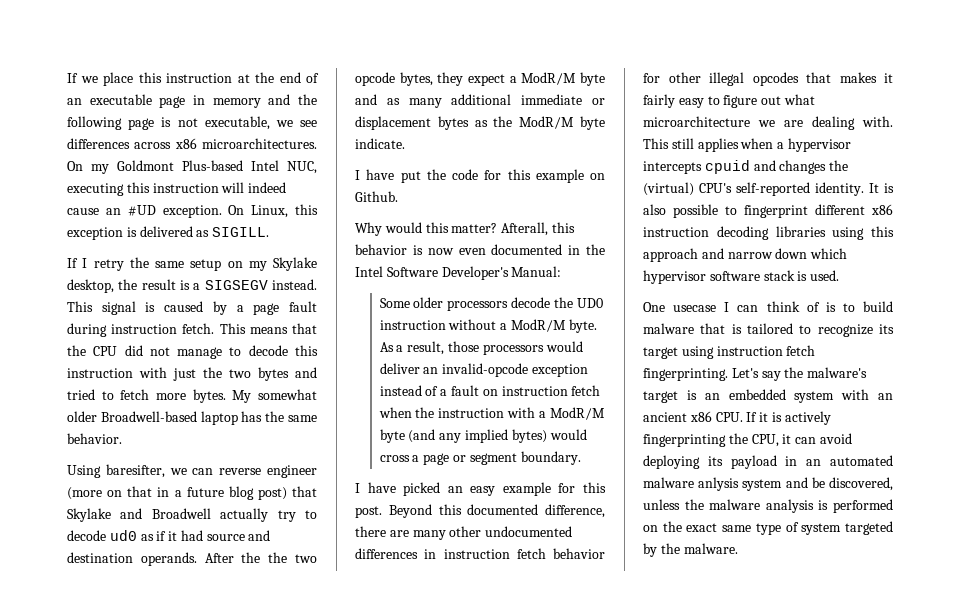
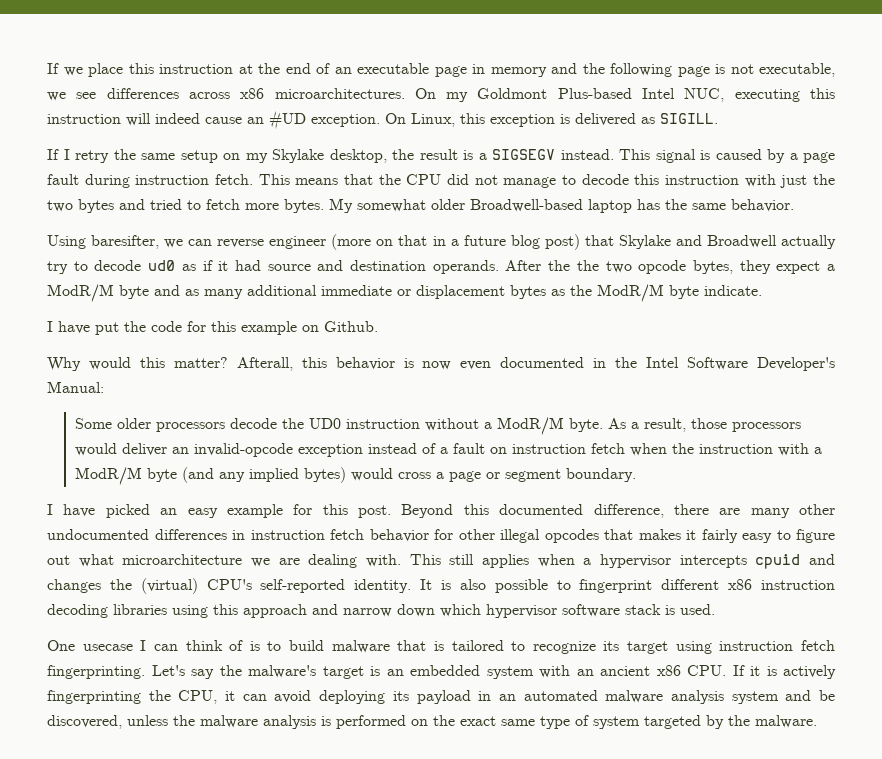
- Let's say the malware's target is an embedded system with an ancient x86 CPU. If it is actively fingerprinting the CPU, it can avoid deploying its payload in an automated malware anlysis system and be discovered, unless the malware analysis is performed on the exact same type of system targeted by the malware.
+ Let's say the malware's target is an embedded system with an ancient x86 CPU. If it is actively fingerprinting the CPU, it can avoid deploying its payload in an automated malware analysis system and be discovered, unless the malware analysis is performed on the exact same type of system targeted by the malware.

